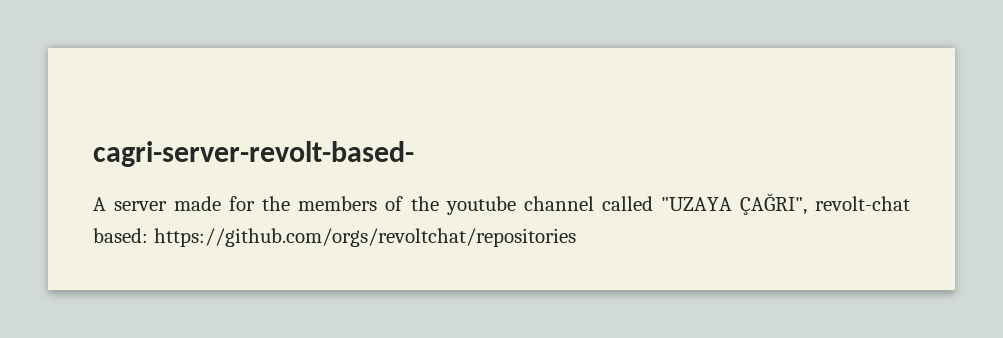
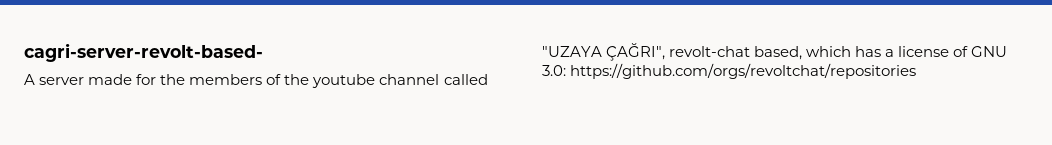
- A server made for the members of the youtube channel called "UZAYA ÇAĞRI", revolt-chat based: https://github.com/orgs/revoltchat/repositories
+ A server made for the members of the youtube channel called "UZAYA ÇAĞRI", revolt-chat based, which has a license of GNU 3.0: https://github.com/orgs/revoltchat/repositories

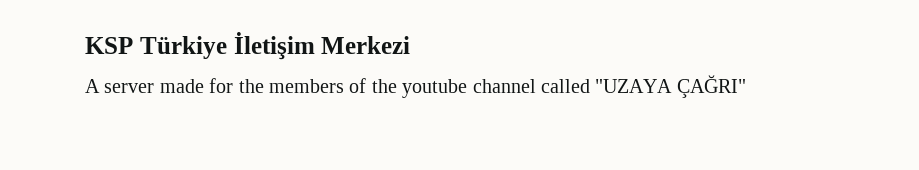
- cagri-server-revolt-based-
+ KSP Türkiye İletişim Merkezi
- A server made for the members of the youtube channel called "UZAYA ÇAĞRI", revolt-chat based, which has a license of GNU 3.0: https://github.com/orgs/revoltchat/repositories
+ A server made for the members of the youtube channel called "UZAYA ÇAĞRI"

